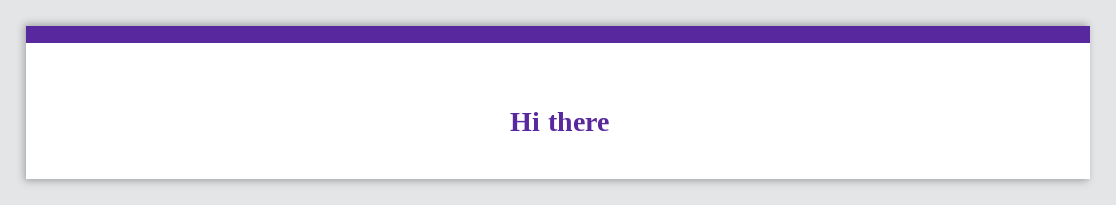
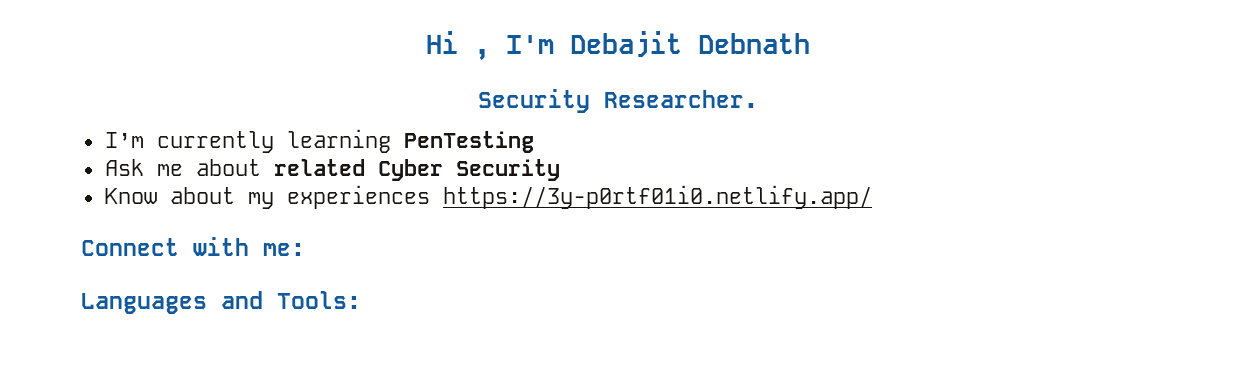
- Hi there
+ Hi , I'm Debajit Debnath
+ Security Researcher.
+ I’m currently learning PenTesting
+ Ask me about related Cyber Security
+ Know about my experiences https://3y-p0rtf01i0.netlify.app/
+ Connect with me:
+ Languages and Tools:

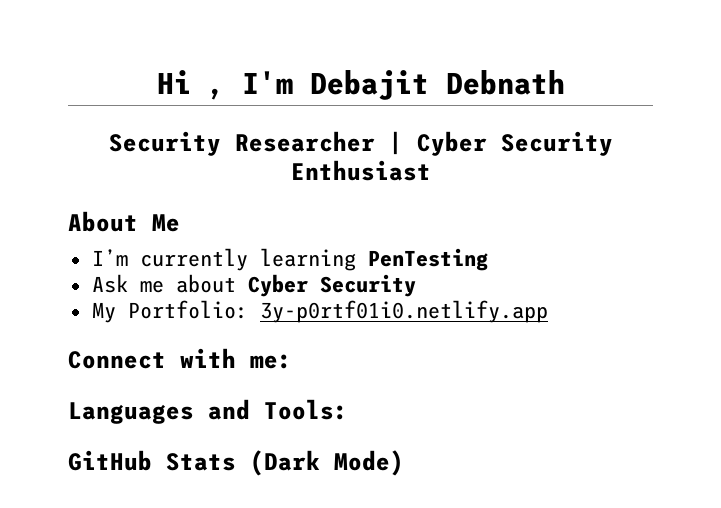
- Security Researcher.
+ Security Researcher | Cyber Security Enthusiast
+ About Me
- Ask me about related Cyber Security
+ Ask me about Cyber Security
- Know about my experiences https://3y-p0rtf01i0.netlify.app/
+ My Portfolio: 3y-p0rtf01i0.netlify.app
+ GitHub Stats (Dark Mode)

